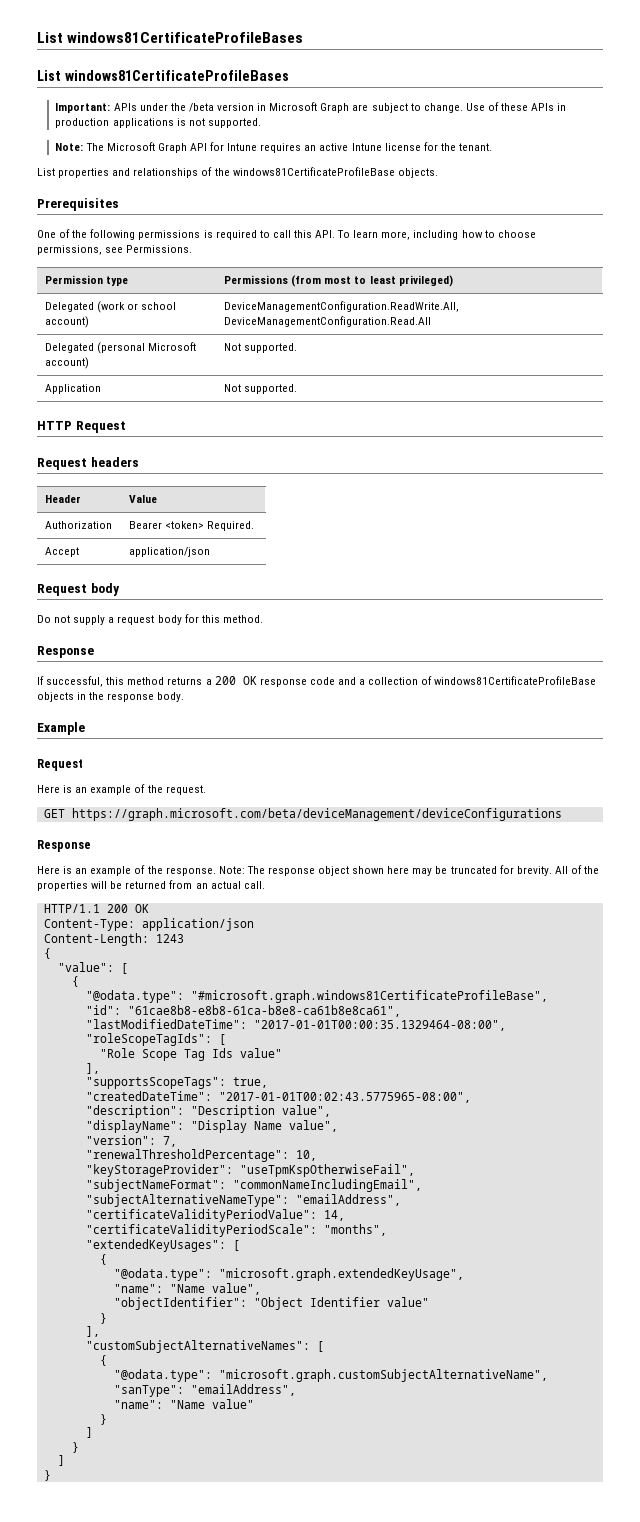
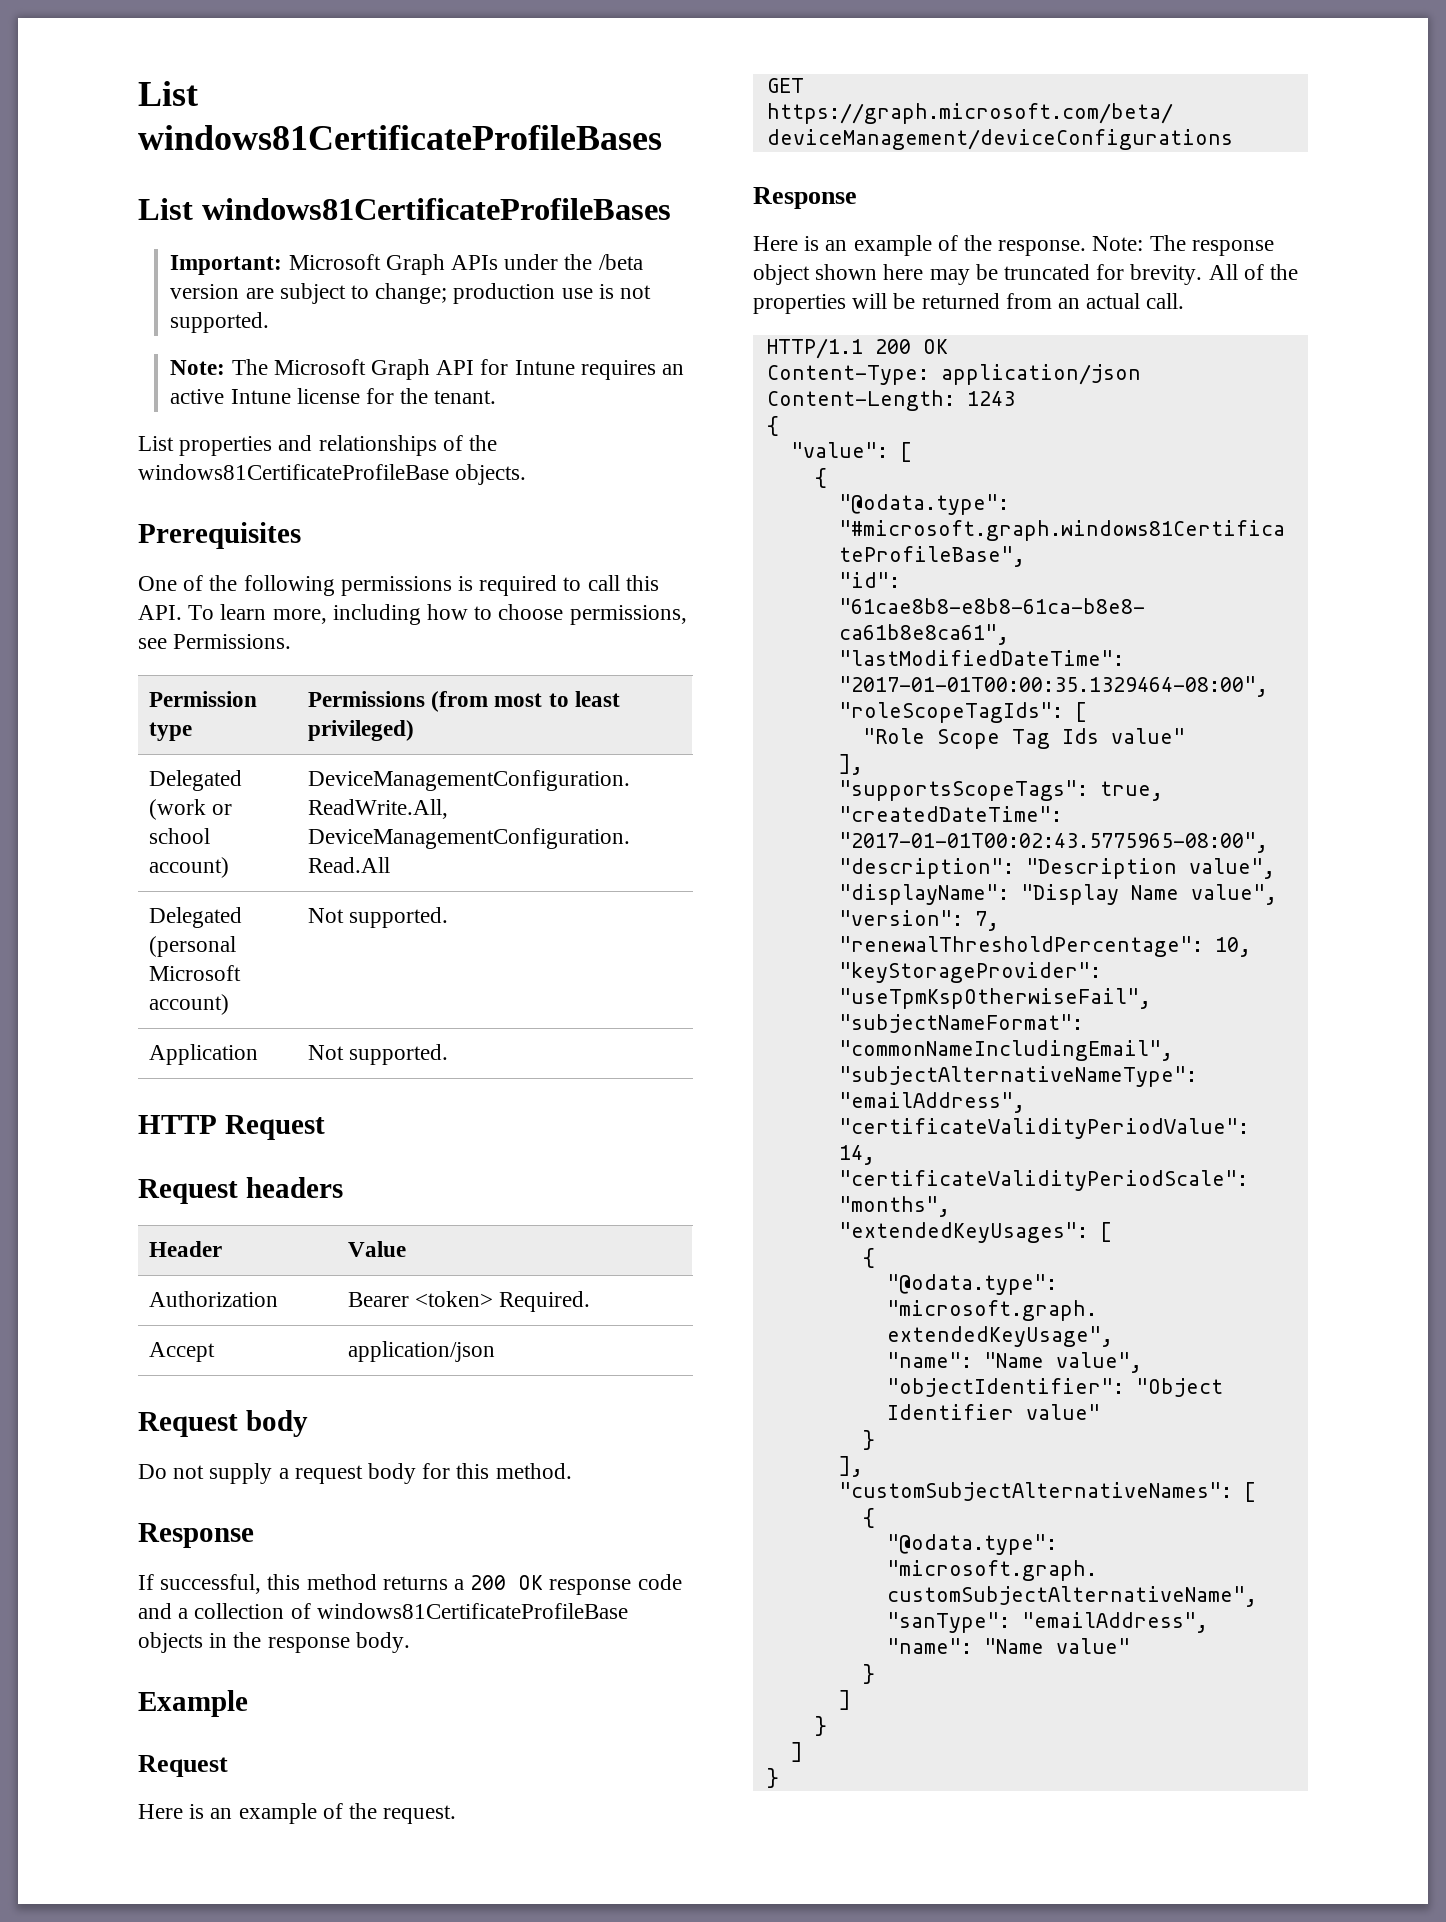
- Important: APIs under the /beta version in Microsoft Graph are subject to change. Use of these APIs in production applications is not supported.
+ Important: Microsoft Graph APIs under the /beta version are subject to change; production use is not supported.

